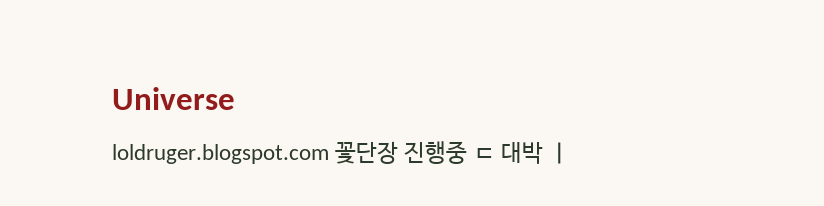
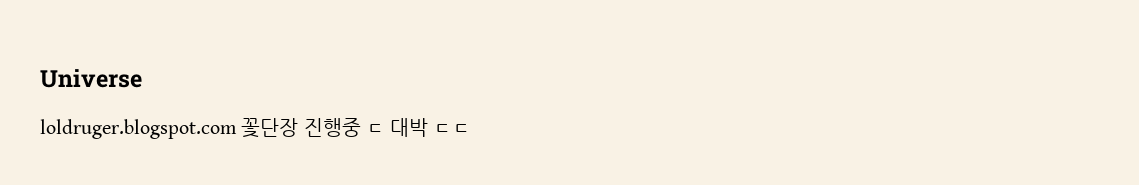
- loldruger.blogspot.com 꽃단장 진행중 ㄷ 대박 ㅣ
+ loldruger.blogspot.com 꽃단장 진행중 ㄷ 대박 ㄷㄷ

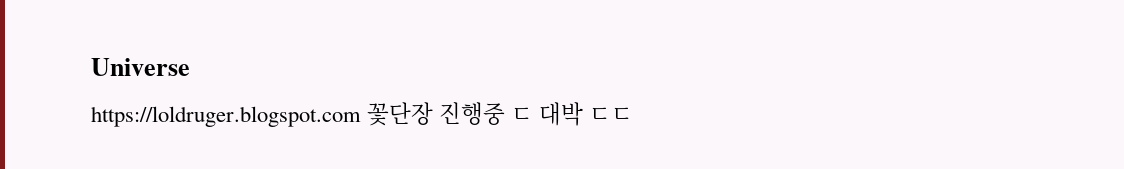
- loldruger.blogspot.com 꽃단장 진행중 ㄷ 대박 ㄷㄷ
+ https://loldruger.blogspot.com 꽃단장 진행중 ㄷ 대박 ㄷㄷ

